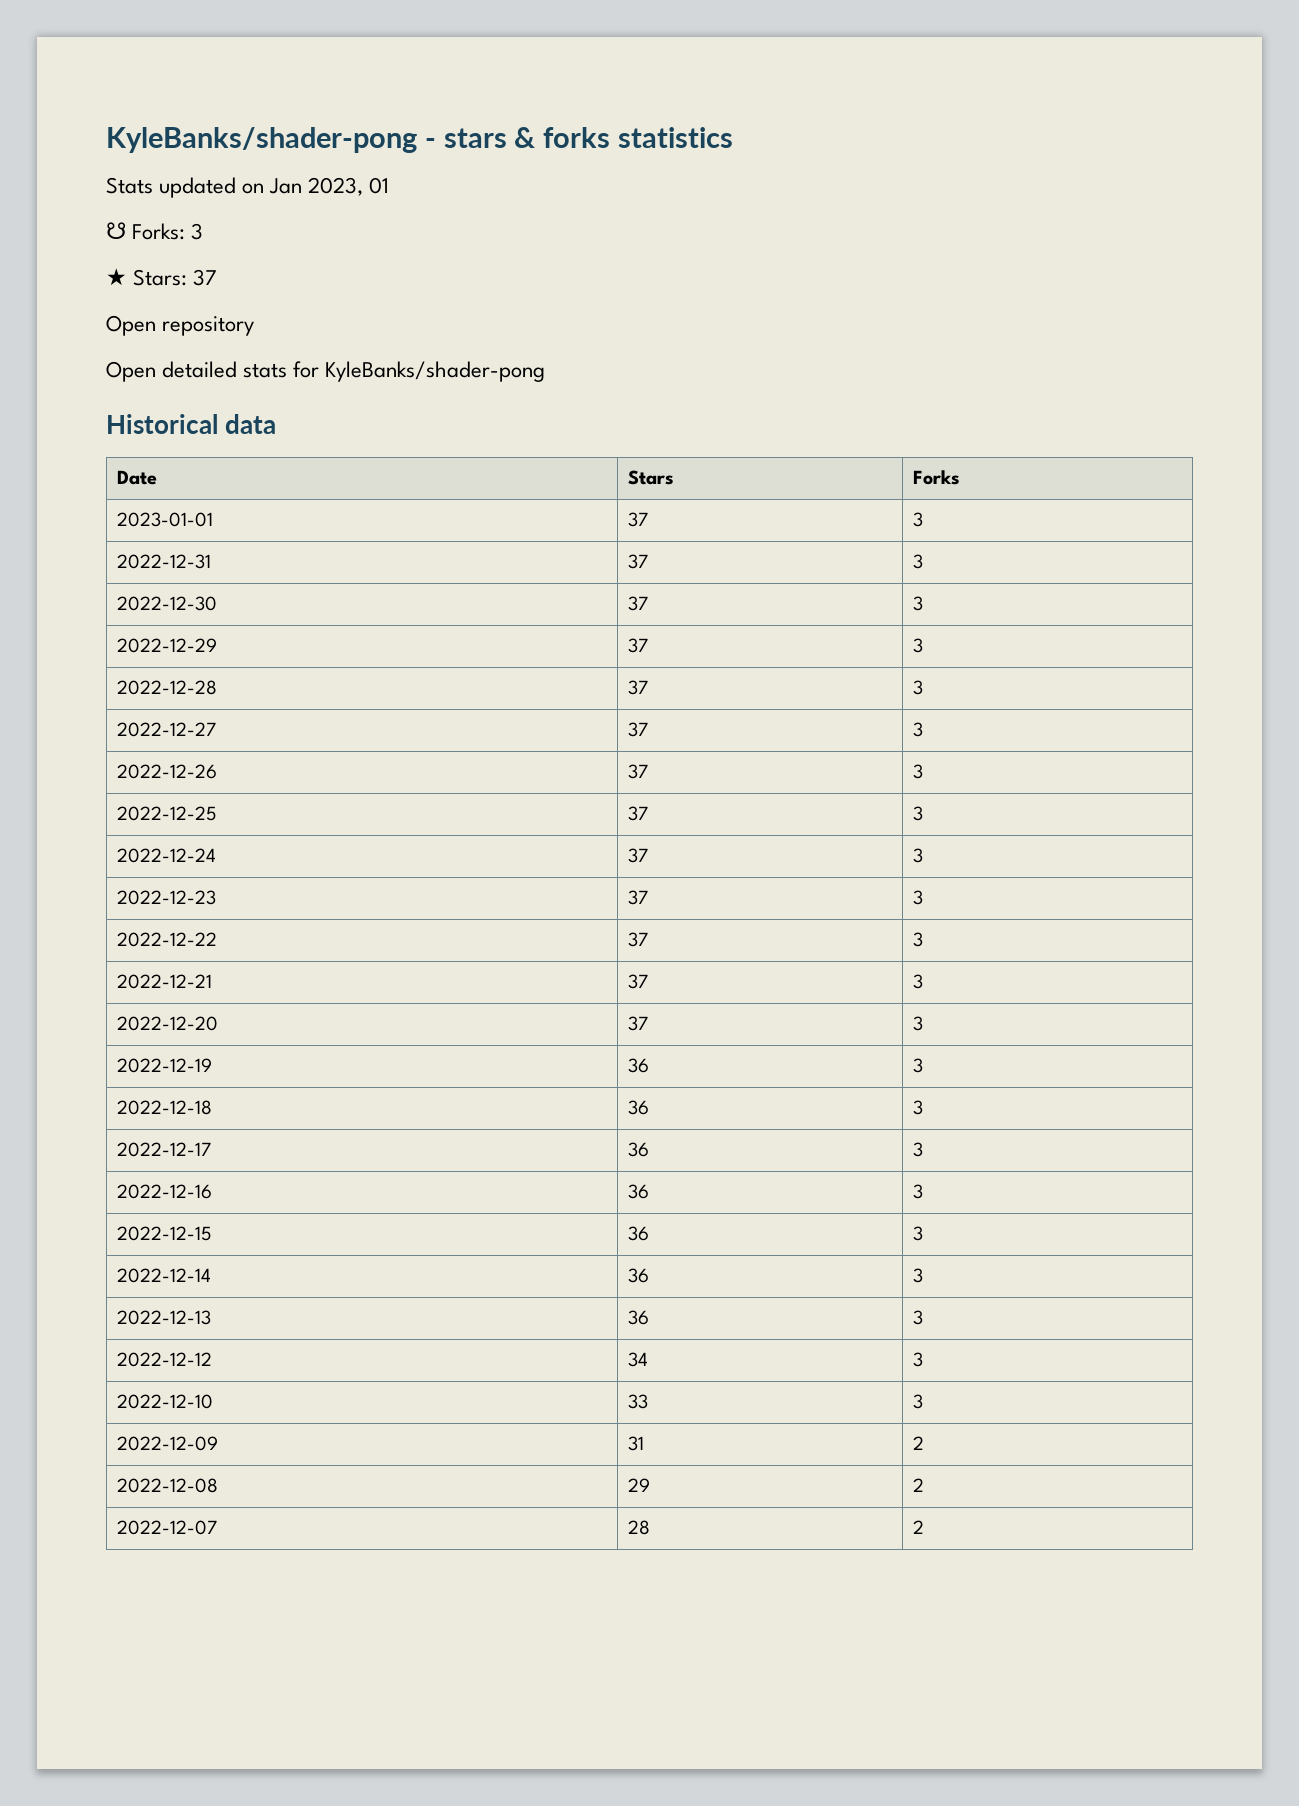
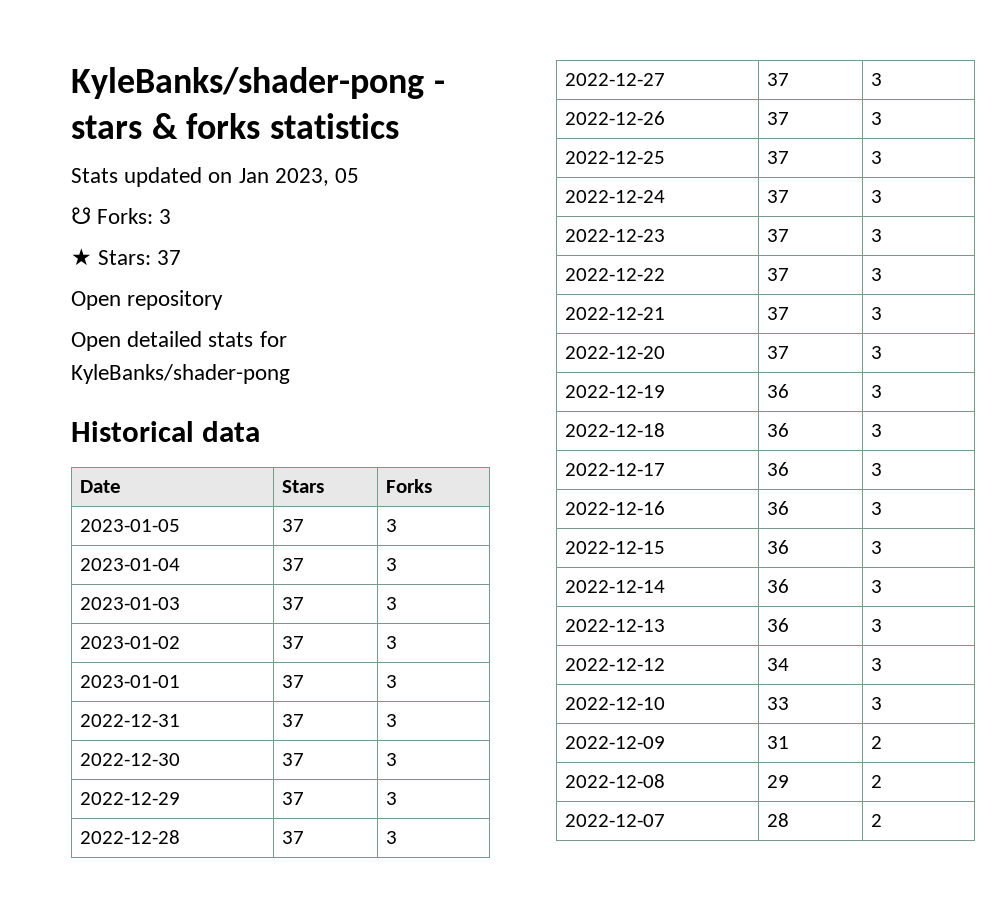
- Stats updated on Jan 2023, 01
+ Stats updated on Jan 2023, 05
+ 2023-01-05 | 37 | 3
+ 2023-01-04 | 37 | 3
+ 2023-01-03 | 37 | 3
+ 2023-01-02 | 37 | 3

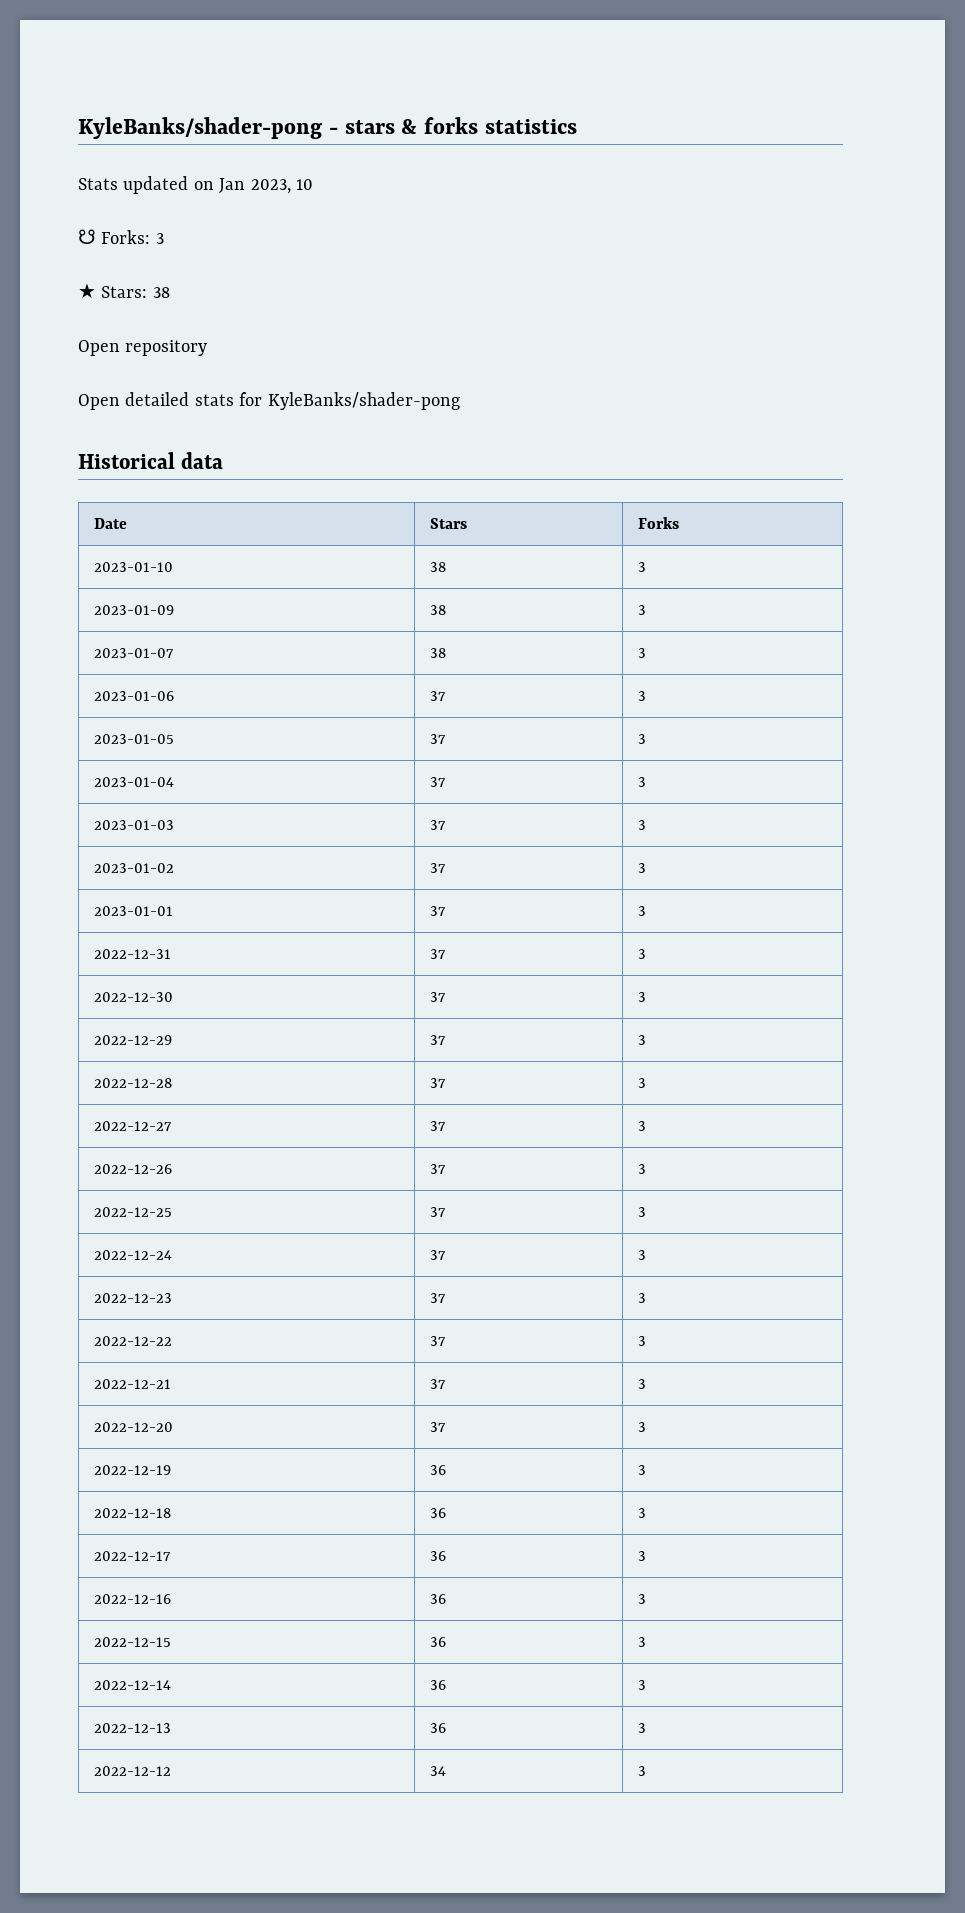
- Stats updated on Jan 2023, 05
+ Stats updated on Jan 2023, 10
- ★ Stars: 37
+ ★ Stars: 38
+ 2023-01-10 | 38 | 3
+ 2023-01-09 | 38 | 3
+ 2023-01-07 | 38 | 3
+ 2023-01-06 | 37 | 3
- 2022-12-10 | 33 | 3
- 2022-12-09 | 31 | 2
- 2022-12-08 | 29 | 2
- 2022-12-07 | 28 | 2

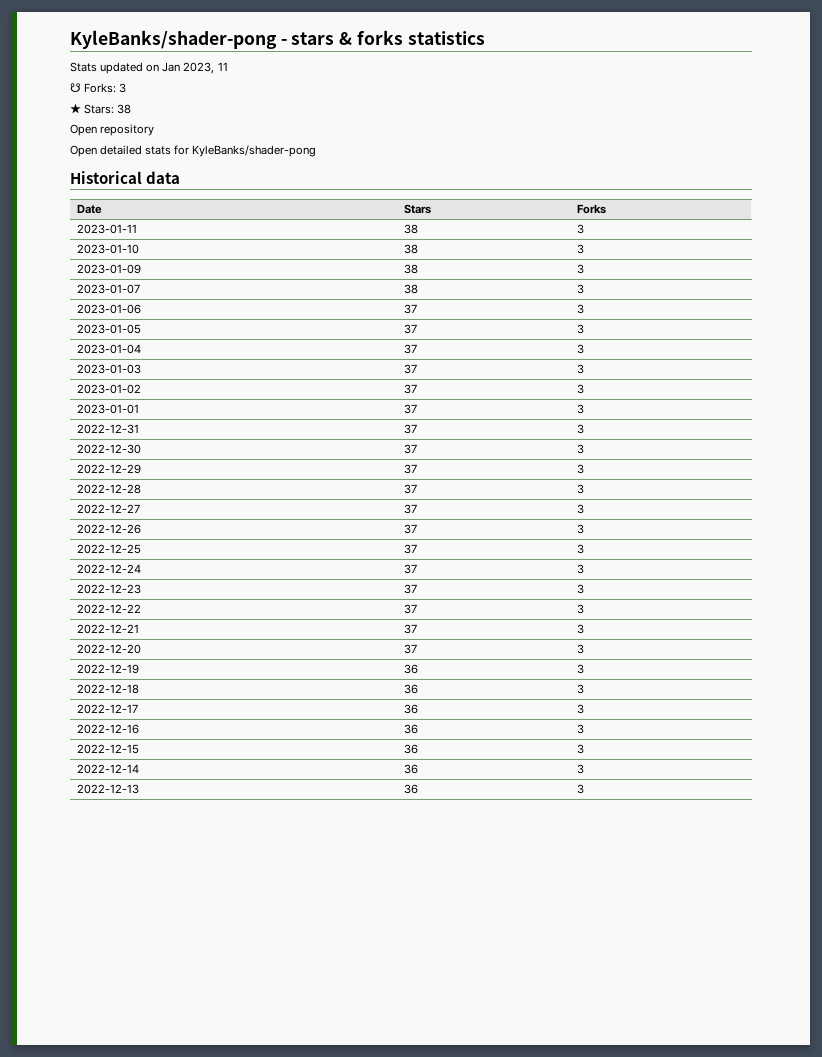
- Stats updated on Jan 2023, 10
+ Stats updated on Jan 2023, 11
+ 2023-01-11 | 38 | 3
- 2022-12-12 | 34 | 3

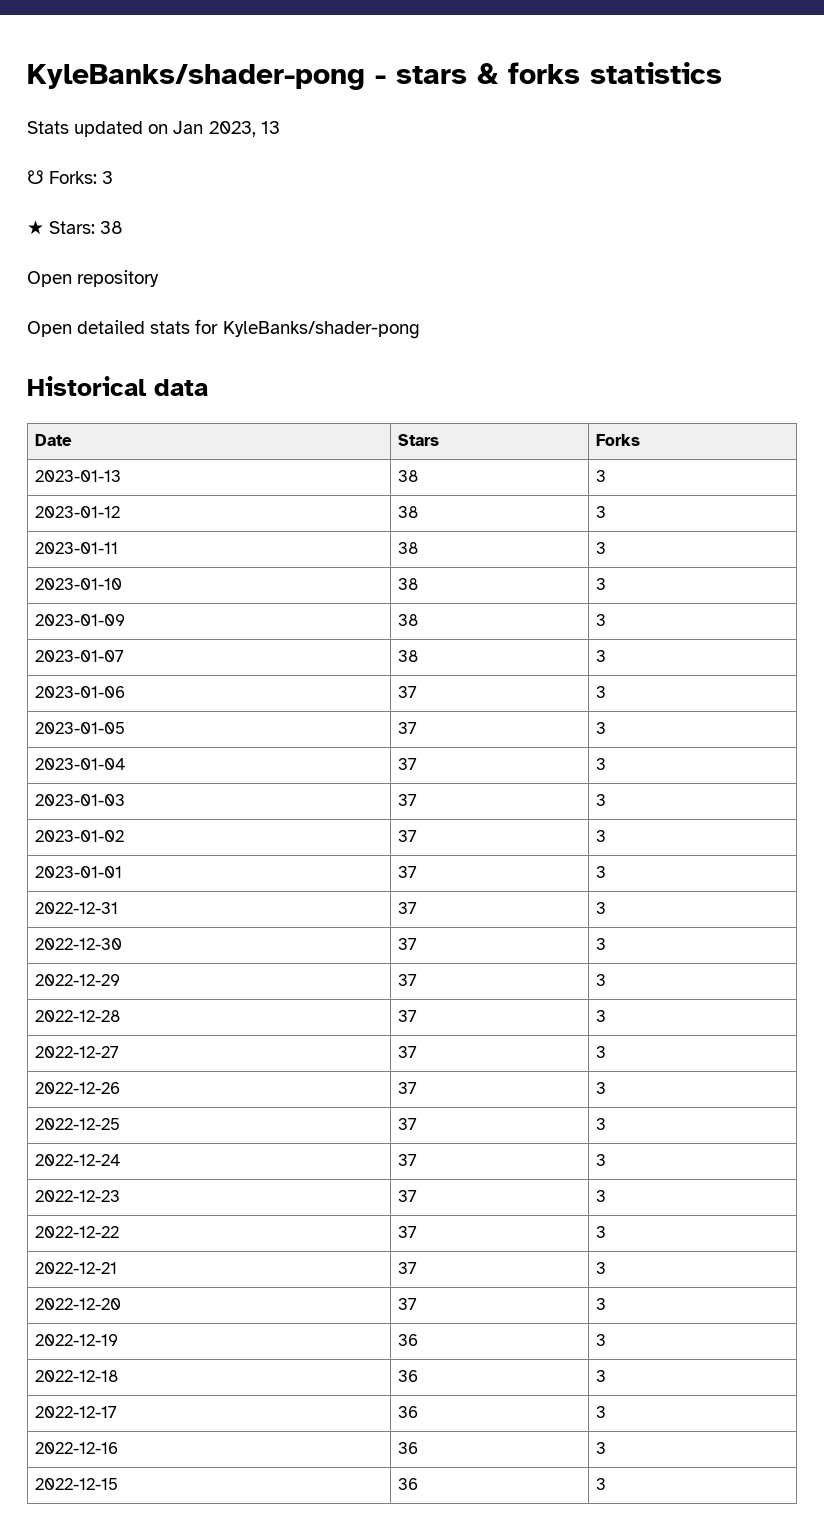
- Stats updated on Jan 2023, 11
+ Stats updated on Jan 2023, 13
+ 2023-01-13 | 38 | 3
+ 2023-01-12 | 38 | 3
- 2022-12-14 | 36 | 3
- 2022-12-13 | 36 | 3

